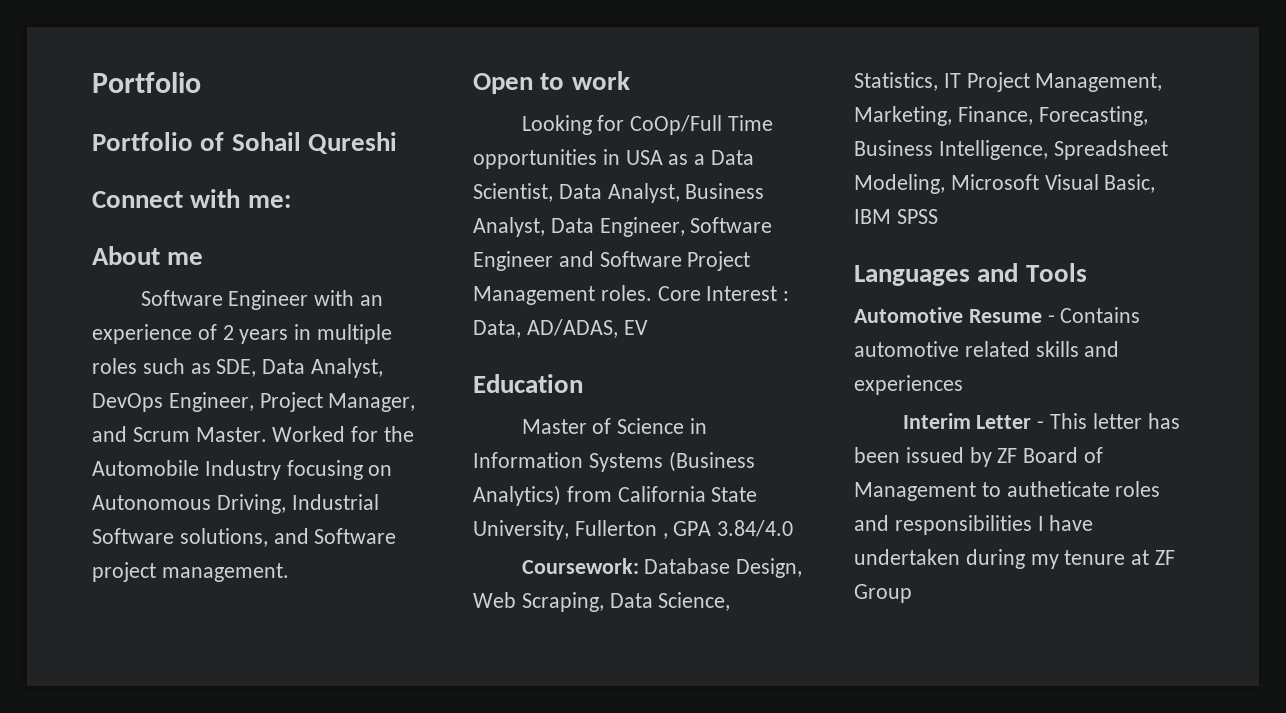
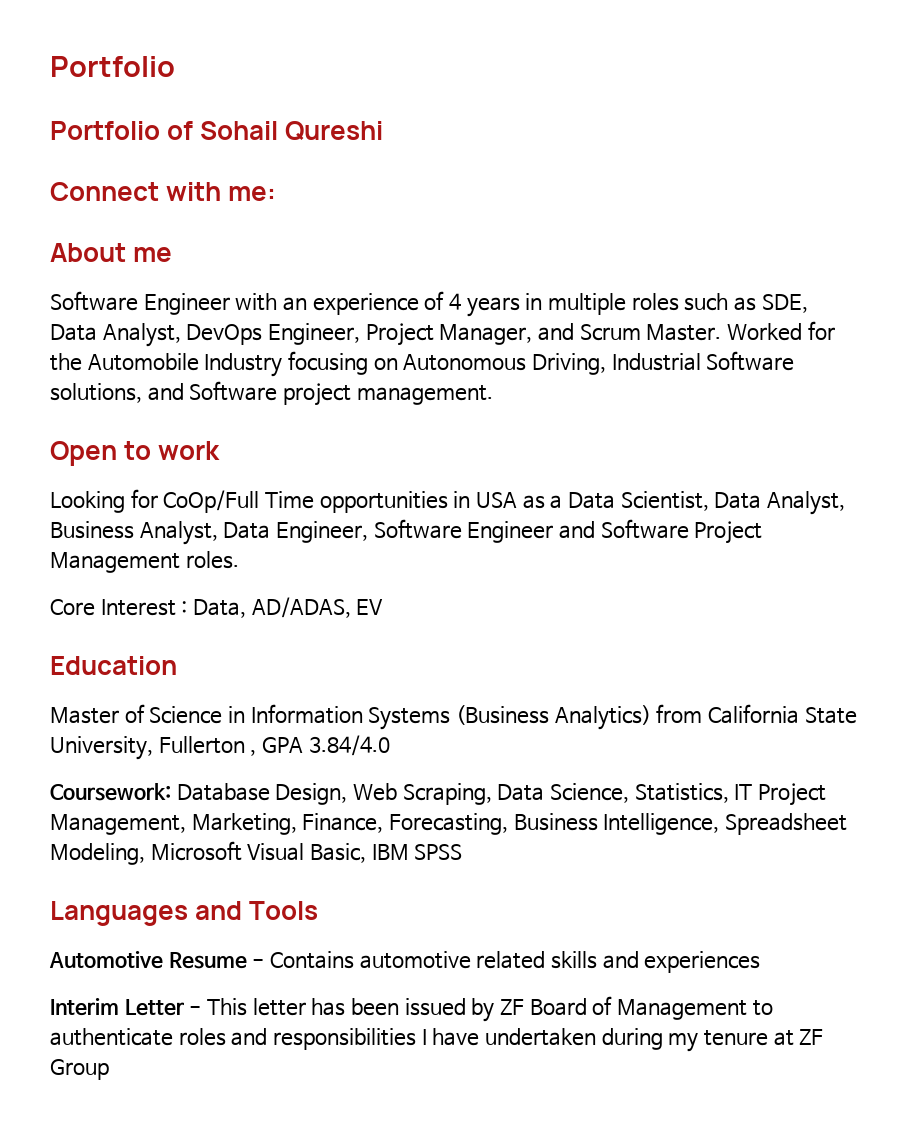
- Software Engineer with an experience of 2 years in multiple roles such as SDE, Data Analyst, DevOps Engineer, Project Manager, and Scrum Master.
+ Software Engineer with an experience of 4 years in multiple roles such as SDE, Data Analyst, DevOps Engineer, Project Manager, and Scrum Master.
- Looking for CoOp/Full Time opportunities in USA as a Data Scientist, Data Analyst, Business Analyst, Data Engineer, Software Engineer and Software Project Management roles. Core Interest : Data, AD/ADAS, EV
+ Looking for CoOp/Full Time opportunities in USA as a Data Scientist, Data Analyst, Business Analyst, Data Engineer, Software Engineer and Software Project Management roles.
+ Core Interest : Data, AD/ADAS, EV
- Interim Letter - This letter has been issued by ZF Board of Management to autheticate roles and responsibilities I have undertaken during my tenure at ZF Group
+ Interim Letter - This letter has been issued by ZF Board of Management to authenticate roles and responsibilities I have undertaken during my tenure at ZF Group

